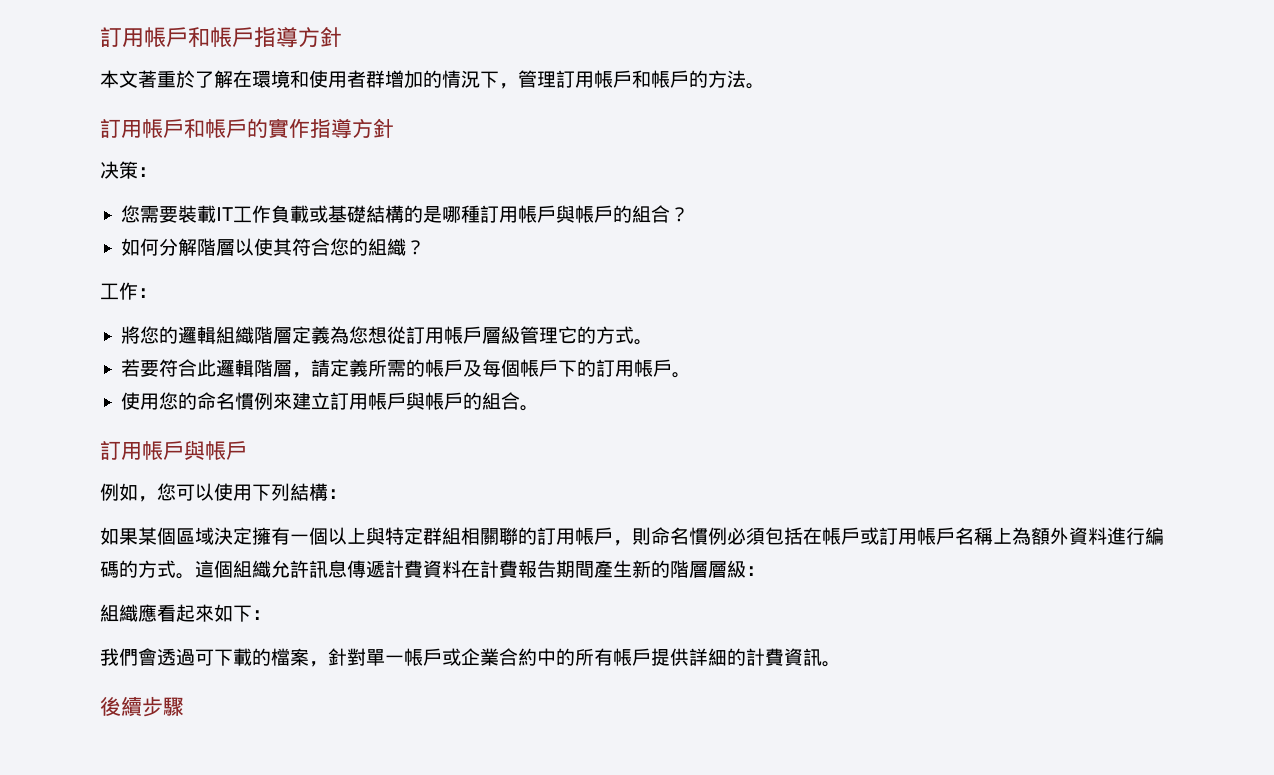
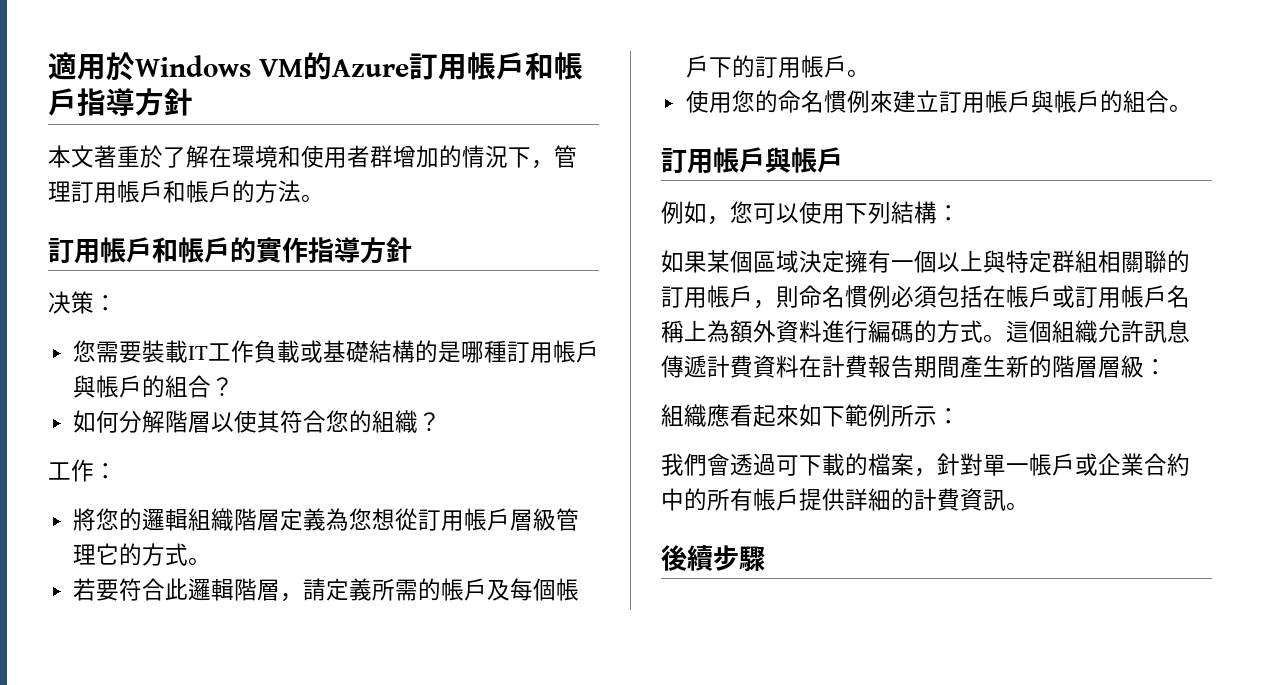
- 訂用帳戶和帳戶指導方針
+ 適用於Windows VM的Azure訂用帳戶和帳戶指導方針
- 組織應看起來如下：
+ 組織應看起來如下範例所示：

